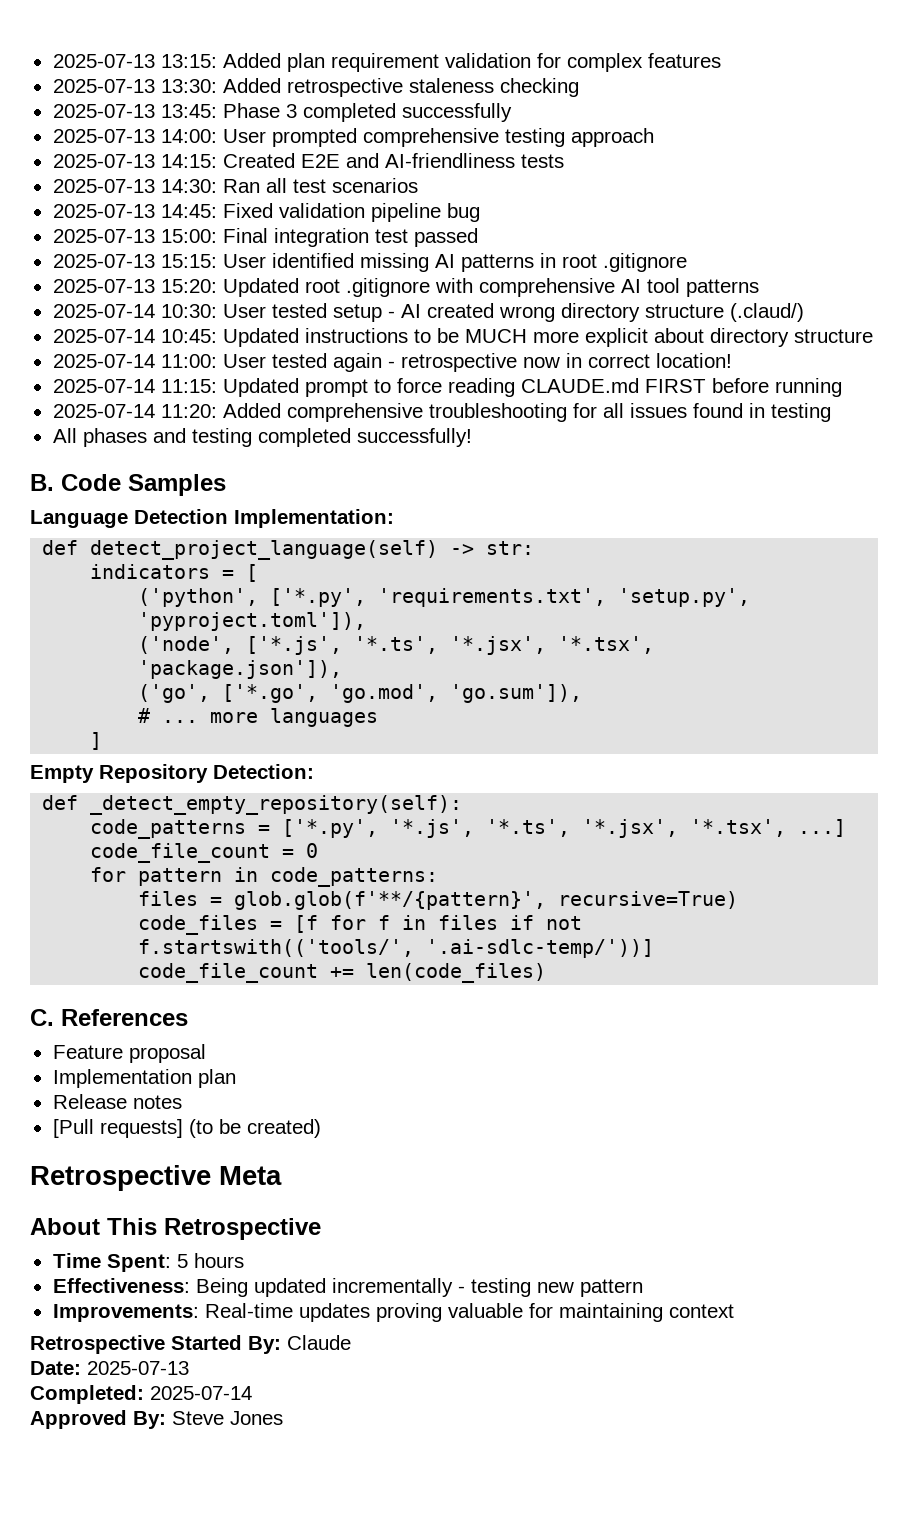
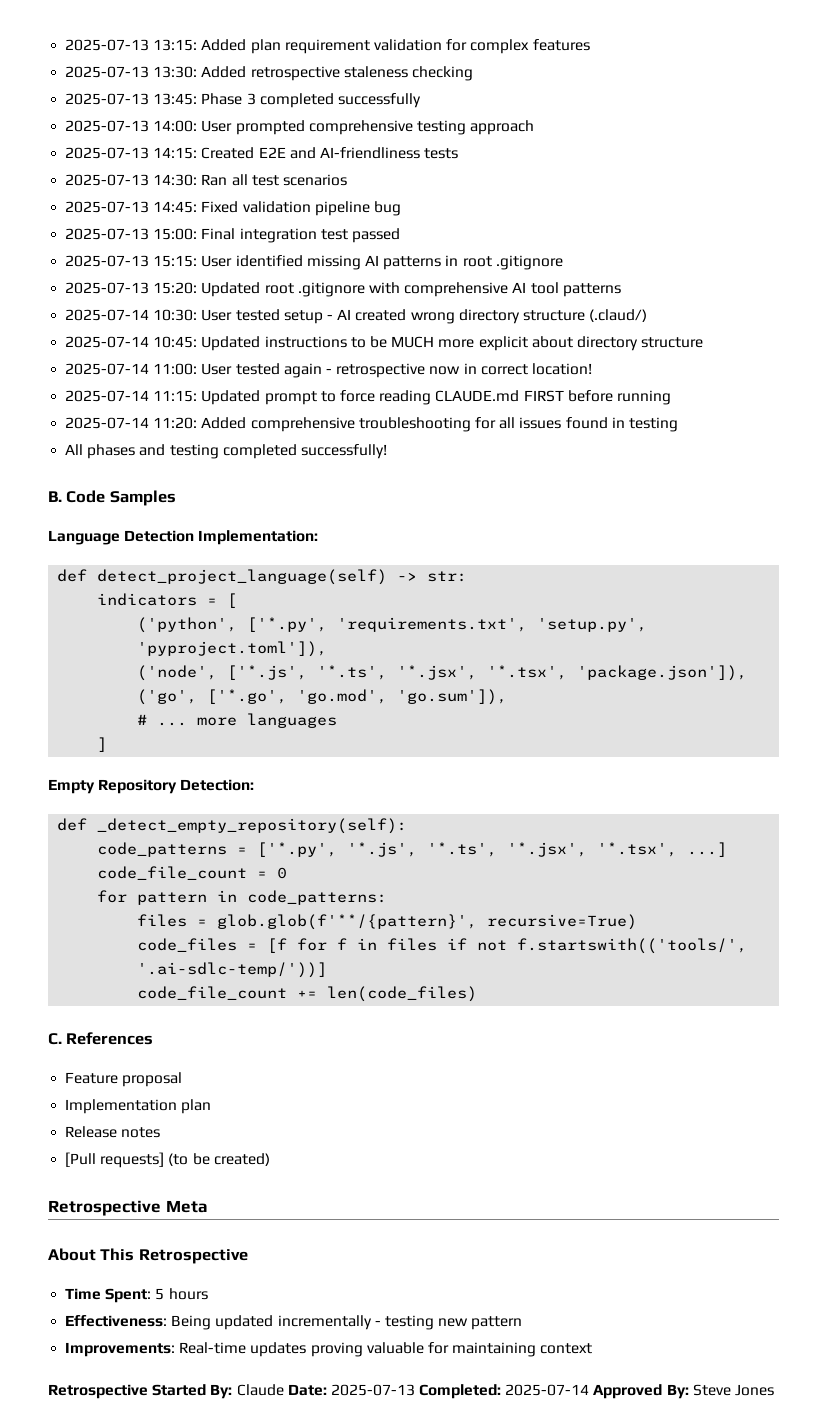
- Retrospective Started By: Claude
- Date: 2025-07-13
- Completed: 2025-07-14
- Approved By: Steve Jones
+ Retrospective Started By: Claude Date: 2025-07-13 Completed: 2025-07-14 Approved By: Steve Jones

